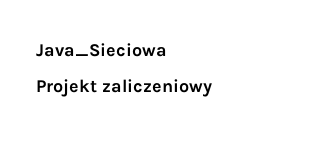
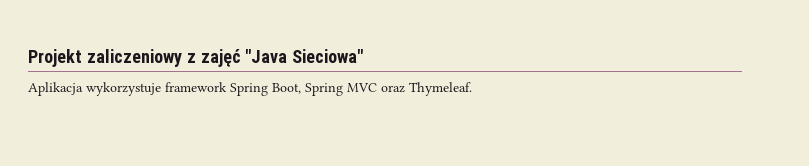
- Java_Sieciowa
- Projekt zaliczeniowy
+ Projekt zaliczeniowy z zajęć "Java Sieciowa"
+ Aplikacja wykorzystuje framework Spring Boot, Spring MVC oraz Thymeleaf.

